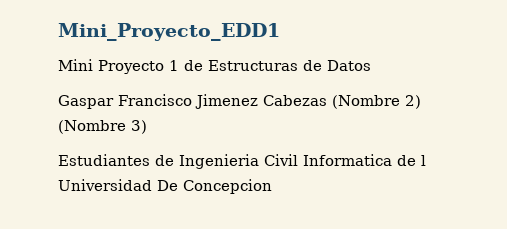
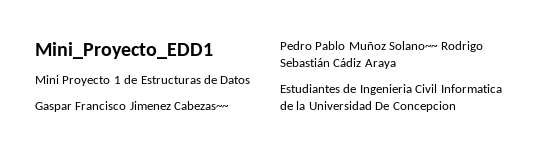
- Gaspar Francisco Jimenez Cabezas (Nombre 2) (Nombre 3)
+ Gaspar Francisco Jimenez Cabezas~~ Pedro Pablo Muñoz Solano~~ Rodrigo Sebastián Cádiz Araya
- Estudiantes de Ingenieria Civil Informatica de l Universidad De Concepcion
+ Estudiantes de Ingenieria Civil Informatica de la Universidad De Concepcion

